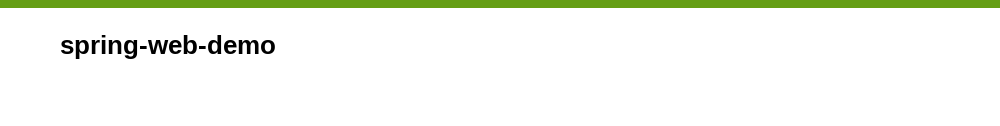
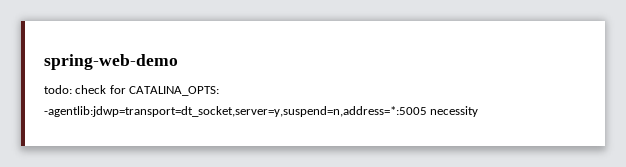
+ todo: check for CATALINA_OPTS: -agentlib:jdwp=transport=dt_socket,server=y,suspend=n,address=*:5005 necessity

